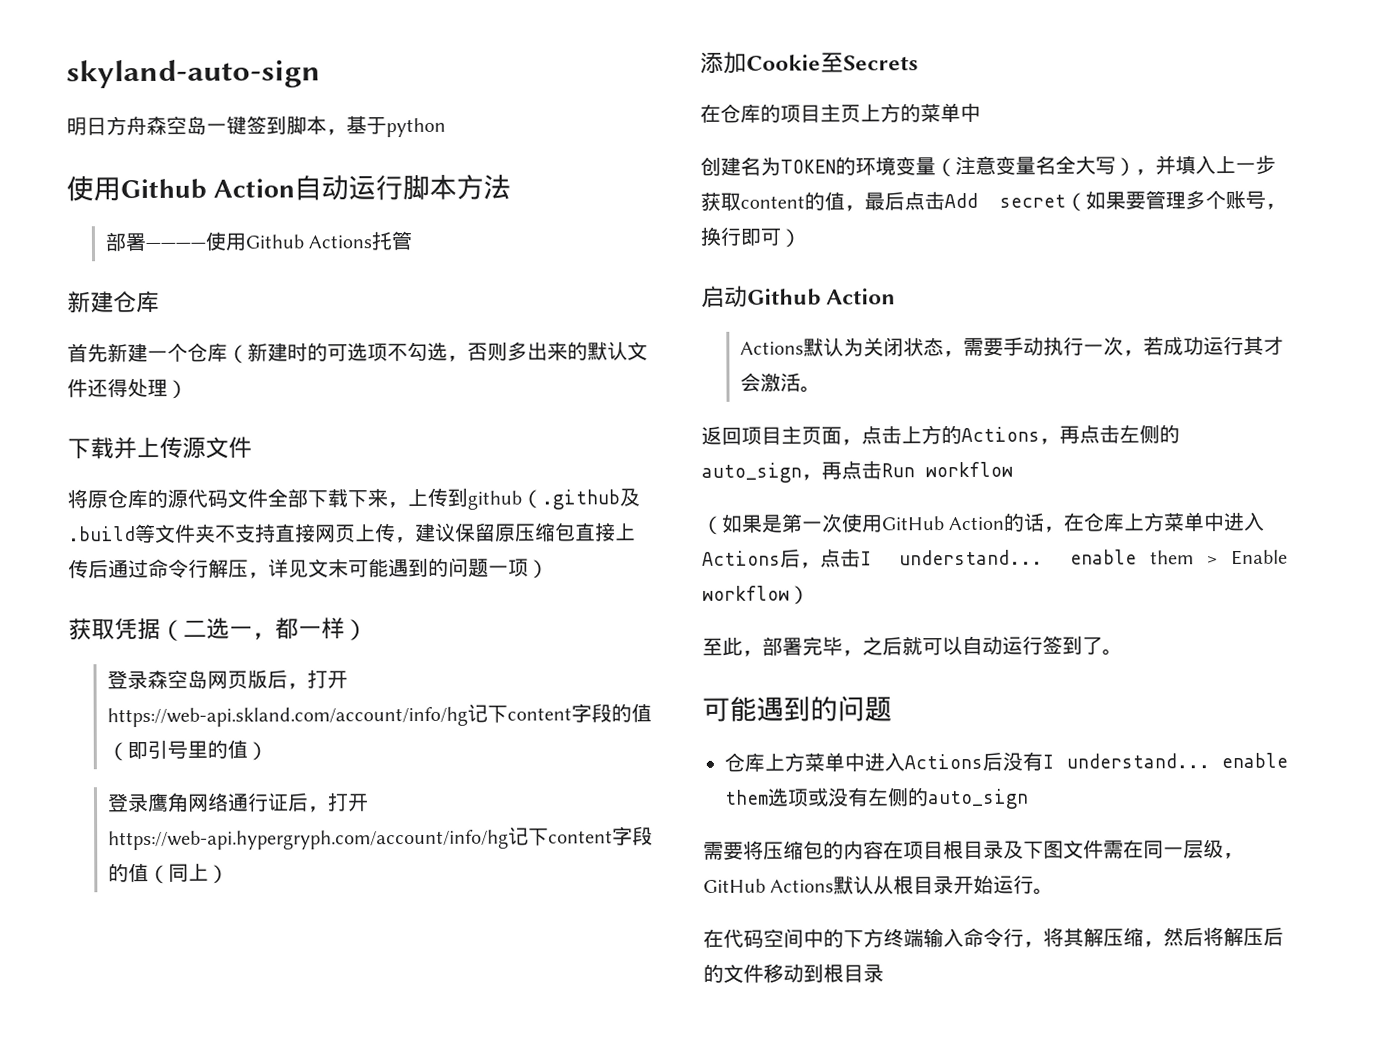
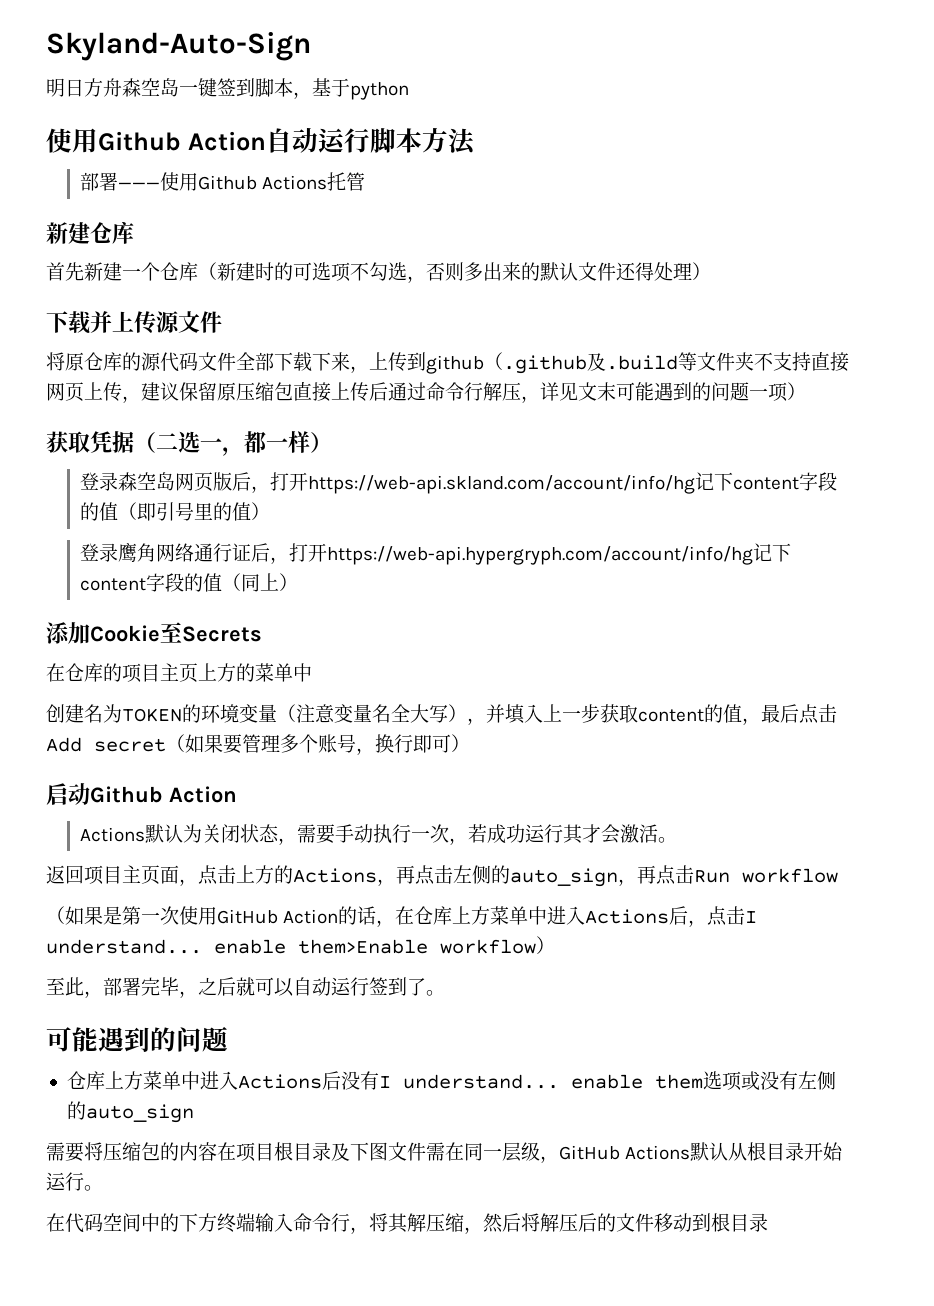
- skyland-auto-sign
+ Skyland-Auto-Sign
- 部署————使用Github Actions托管
+ 部署———使用Github Actions托管
- （如果是第一次使用GitHub Action的话，在仓库上方菜单中进入Actions后，点击I understand... enable them > Enable workflow）
+ （如果是第一次使用GitHub Action的话，在仓库上方菜单中进入Actions后，点击I understand... enable them>Enable workflow）

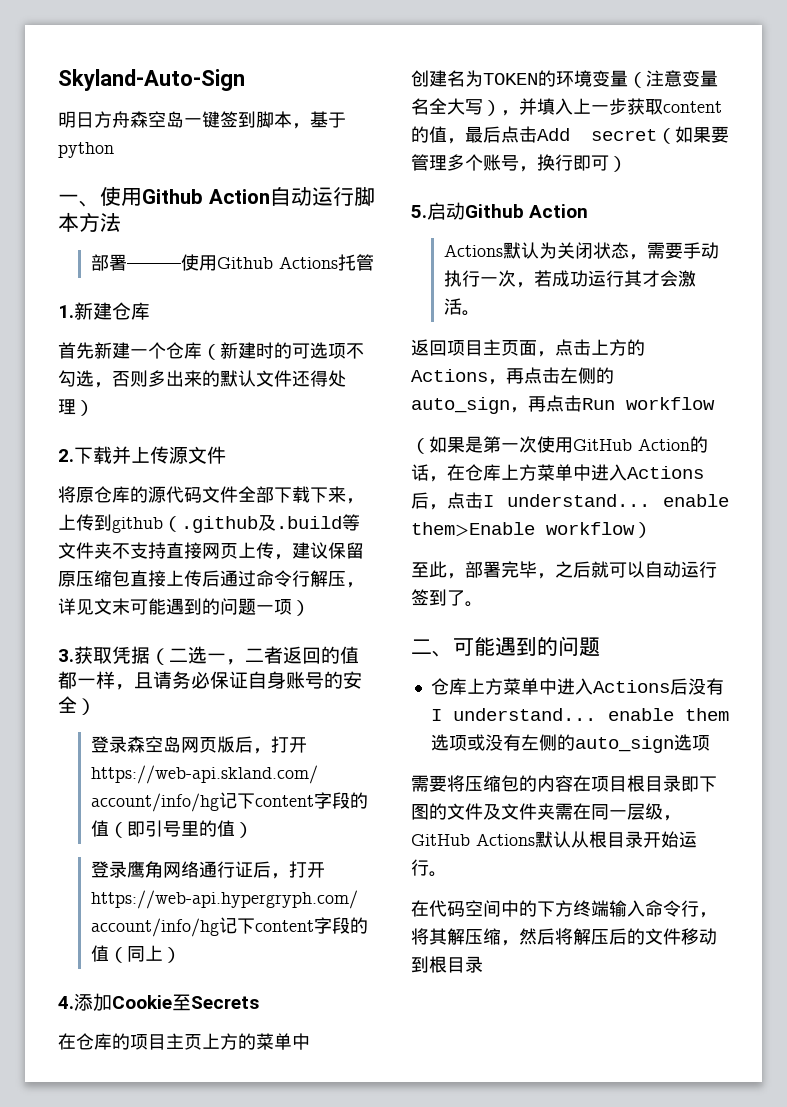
- 使用Github Action自动运行脚本方法
+ 一、使用Github Action自动运行脚本方法
- 新建仓库
+ 1.新建仓库
- 下载并上传源文件
+ 2.下载并上传源文件
- 获取凭据（二选一，都一样）
+ 3.获取凭据（二选一，二者返回的值都一样，且请务必保证自身账号的安全）
- 添加Cookie至Secrets
+ 4.添加Cookie至Secrets
- 启动Github Action
+ 5.启动Github Action
  至此，部署完毕，之后就可以自动运行签到了。
- 可能遇到的问题
+ 二、可能遇到的问题
- 仓库上方菜单中进入Actions后没有I understand... enable them选项或没有左侧的auto_sign
+ 仓库上方菜单中进入Actions后没有I understand... enable them选项或没有左侧的auto_sign选项
- 需要将压缩包的内容在项目根目录及下图文件需在同一层级，GitHub Actions默认从根目录开始运行。
+ 需要将压缩包的内容在项目根目录即下图的文件及文件夹需在同一层级，GitHub Actions默认从根目录开始运行。

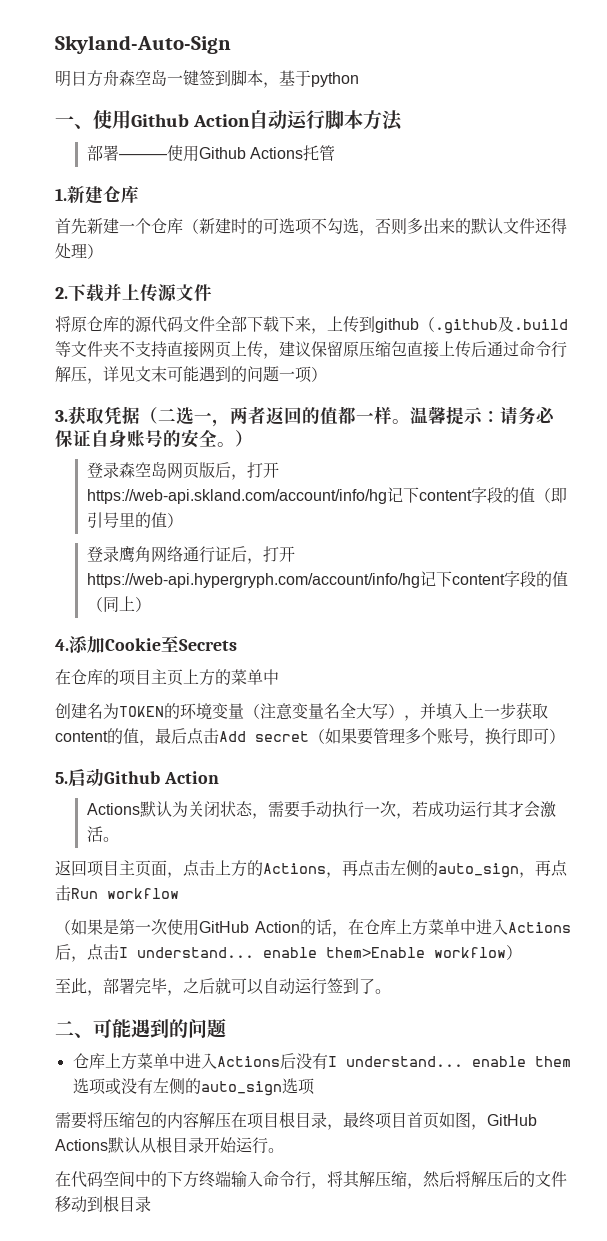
- 3.获取凭据（二选一，二者返回的值都一样，且请务必保证自身账号的安全）
+ 3.获取凭据（二选一，两者返回的值都一样。温馨提示：请务必保证自身账号的安全。）
- 需要将压缩包的内容在项目根目录即下图的文件及文件夹需在同一层级，GitHub Actions默认从根目录开始运行。
+ 需要将压缩包的内容解压在项目根目录，最终项目首页如图，GitHub Actions默认从根目录开始运行。

